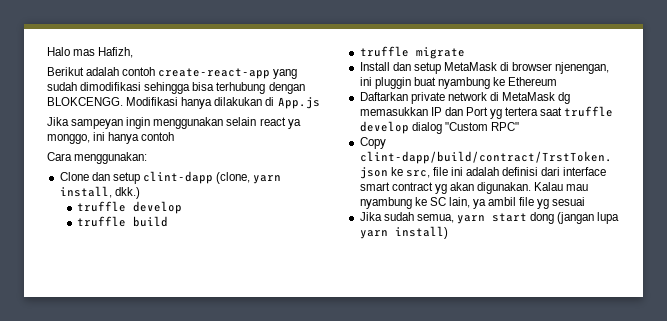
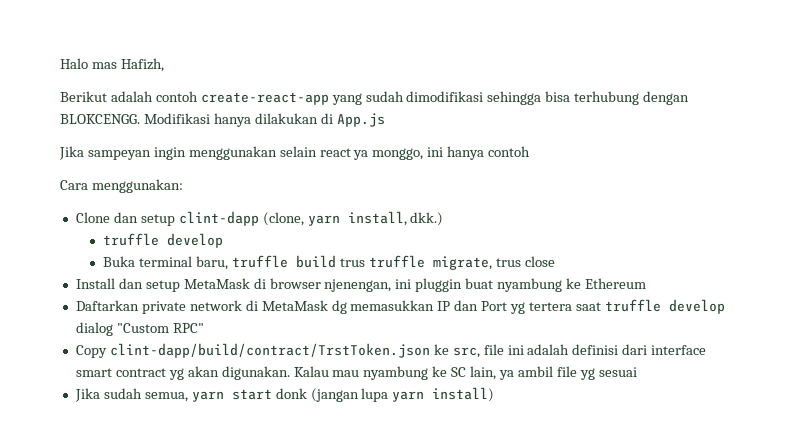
- truffle build
- truffle migrate
+ Buka terminal baru, truffle build trus truffle migrate, trus close
- Jika sudah semua, yarn start dong (jangan lupa yarn install)
+ Jika sudah semua, yarn start donk (jangan lupa yarn install)

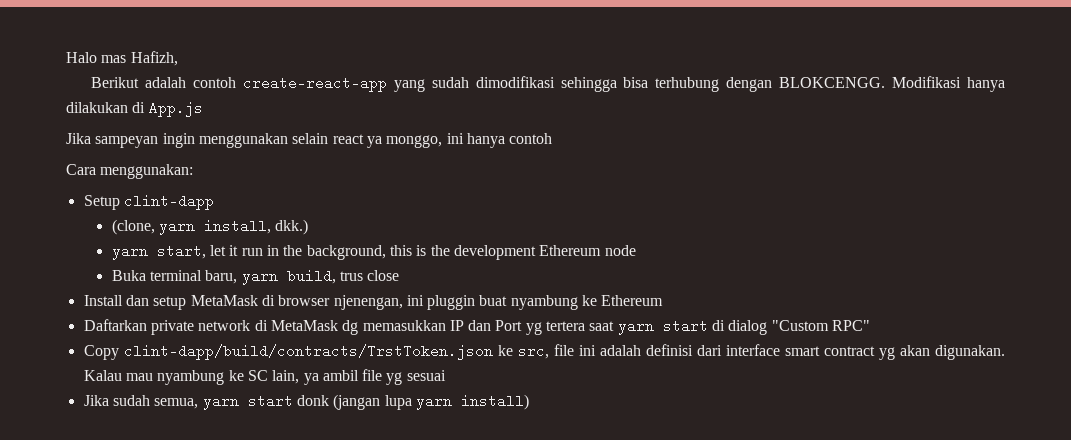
- Clone dan setup clint-dapp (clone, yarn install, dkk.)
- truffle develop
- Buka terminal baru, truffle build trus truffle migrate, trus close
+ Setup clint-dapp
+ (clone, yarn install, dkk.)
+ yarn start, let it run in the background, this is the development Ethereum node
+ Buka terminal baru, yarn build, trus close
- Daftarkan private network di MetaMask dg memasukkan IP dan Port yg tertera saat truffle develop dialog "Custom RPC"
+ Daftarkan private network di MetaMask dg memasukkan IP dan Port yg tertera saat yarn start di dialog "Custom RPC"
- Copy clint-dapp/build/contract/TrstToken.json ke src, file ini adalah definisi dari interface smart contract yg akan digunakan.
+ Copy clint-dapp/build/contracts/TrstToken.json ke src, file ini adalah definisi dari interface smart contract yg akan digunakan.

